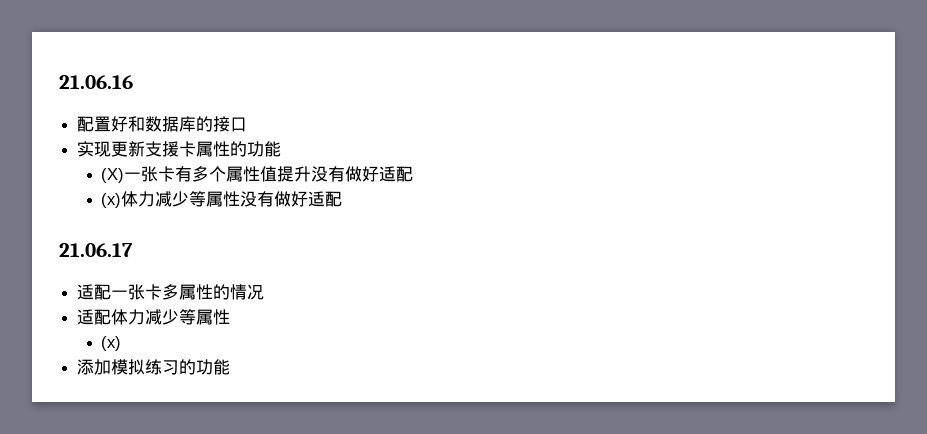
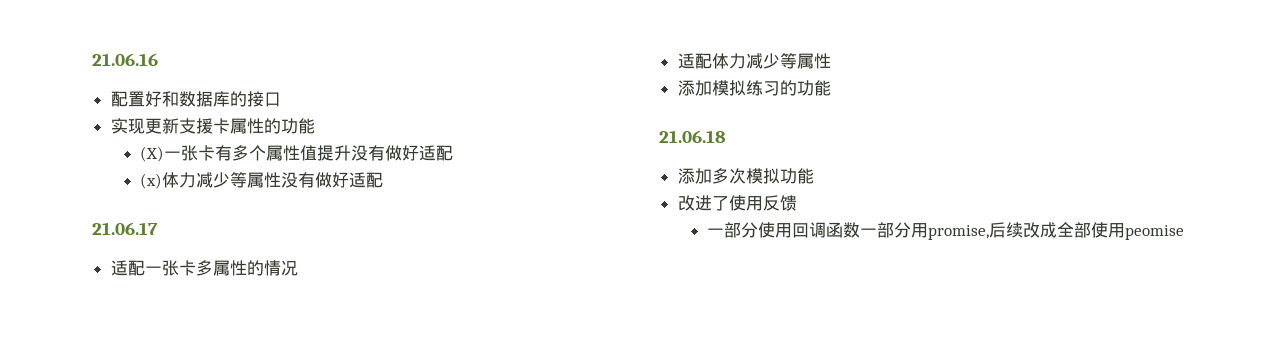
  适配体力减少等属性
- (x)
+ 21.06.18
+ 添加多次模拟功能
+ 改进了使用反馈
+ 一部分使用回调函数一部分用promise,后续改成全部使用peomise

